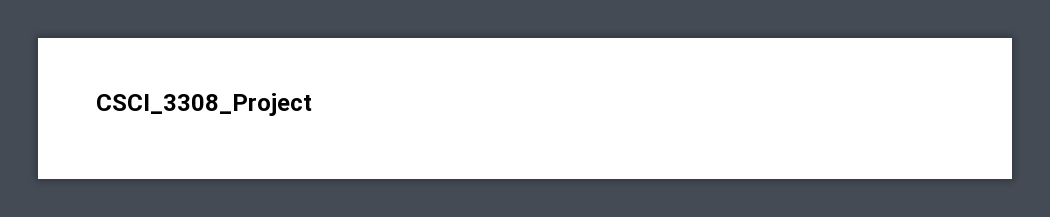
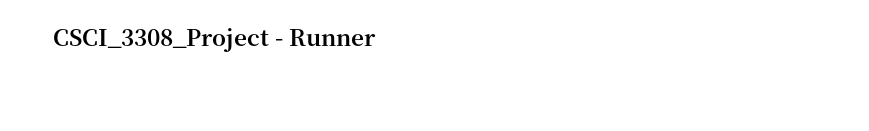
- CSCI_3308_Project
+ CSCI_3308_Project - Runner

